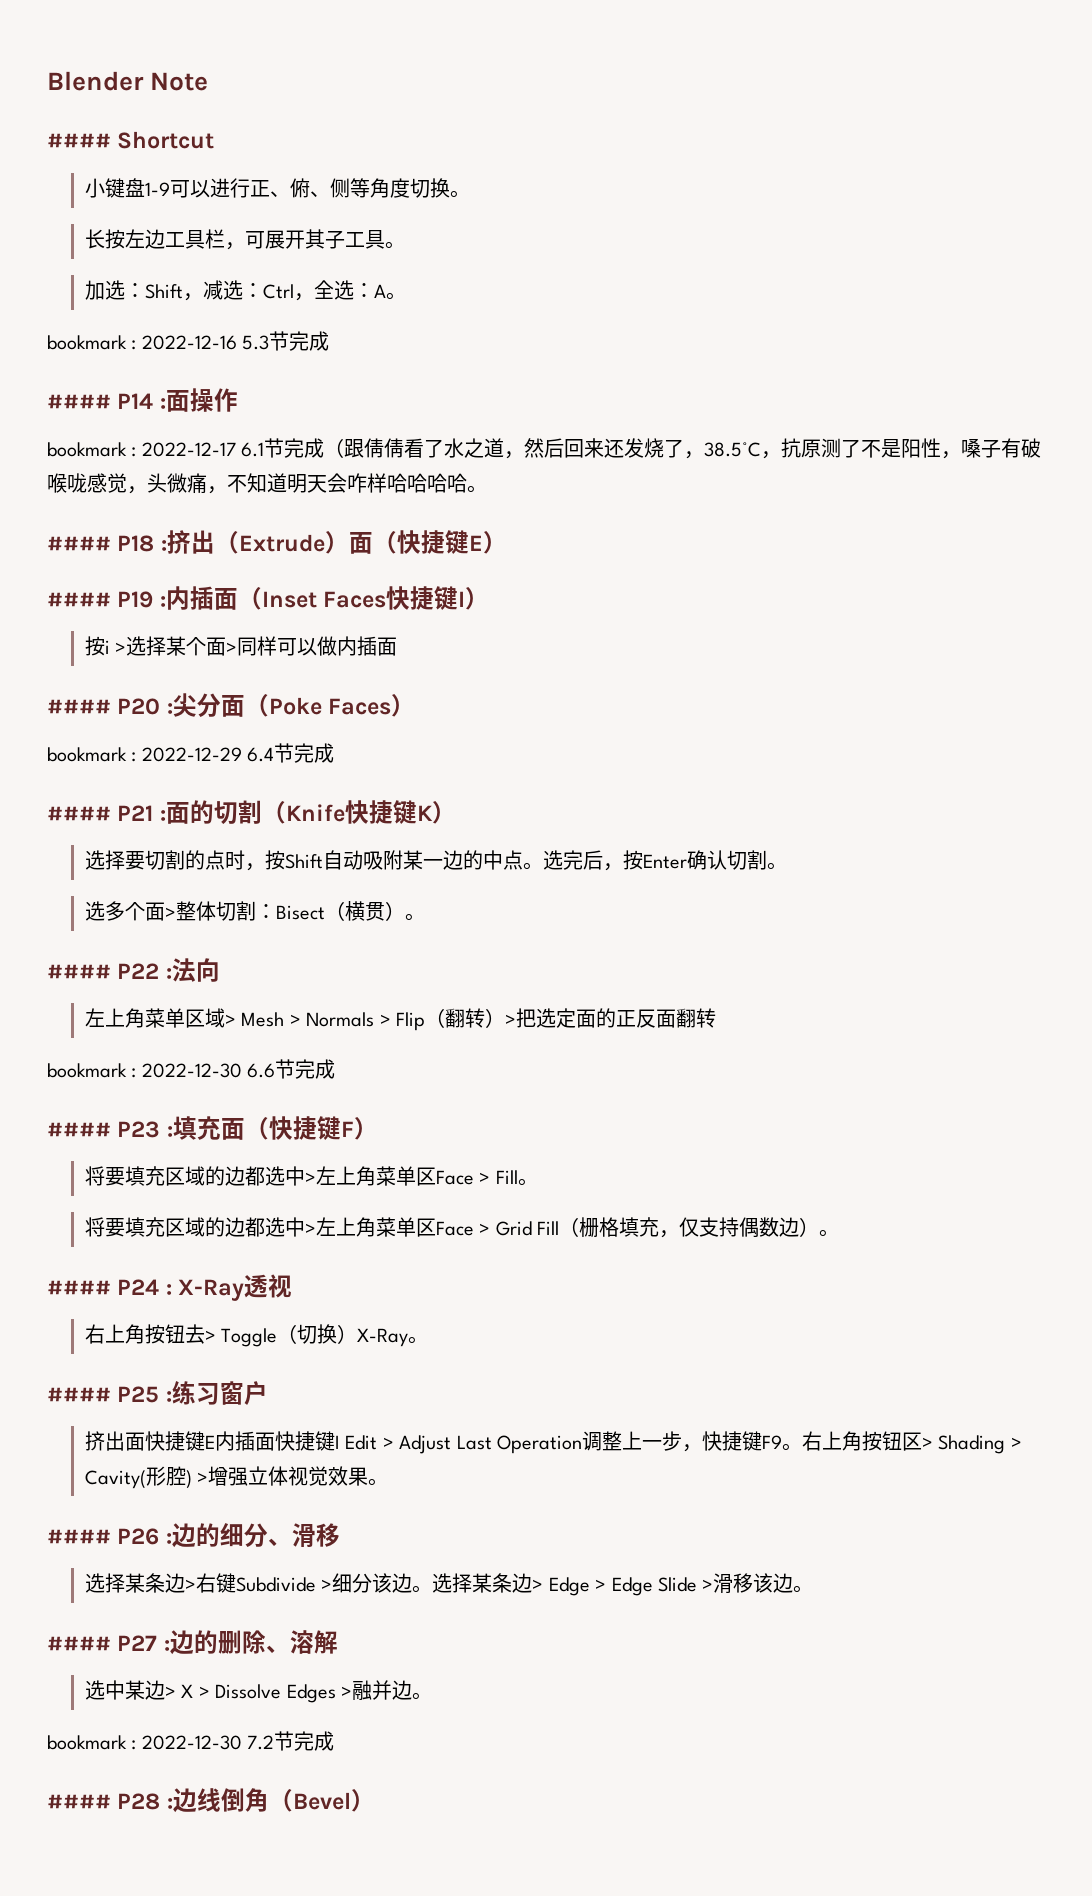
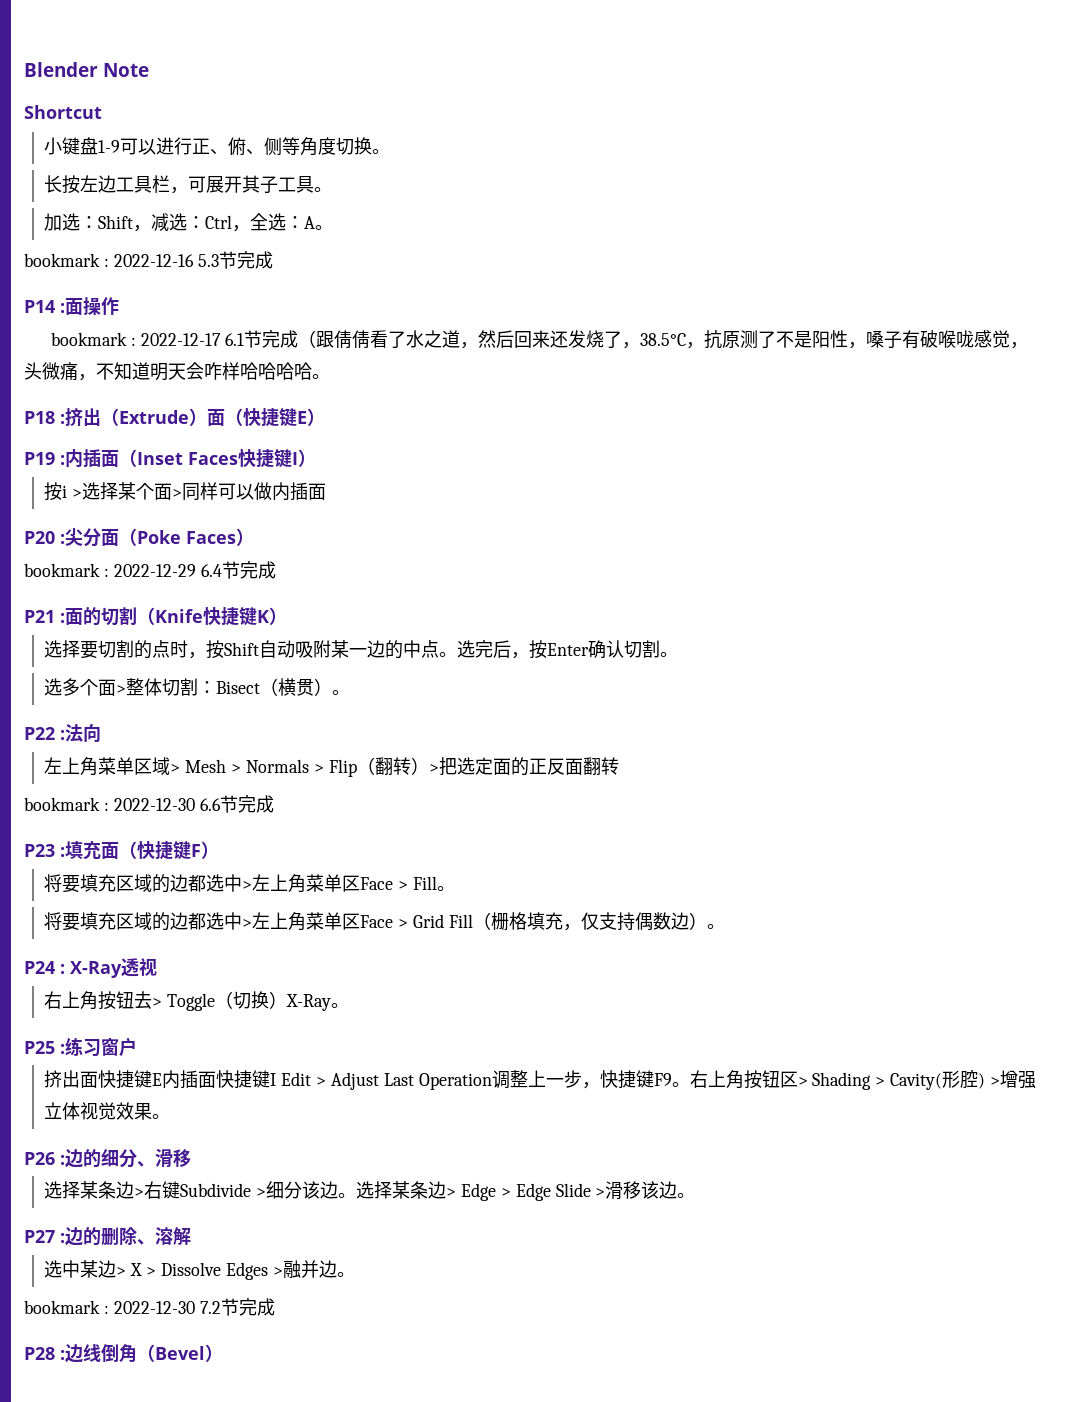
- #### Shortcut
+ Shortcut
- #### P14 :面操作
+ P14 :面操作
- #### P18 :挤出（Extrude）面（快捷键E）
+ P18 :挤出（Extrude）面（快捷键E）
- #### P19 :内插面（Inset Faces快捷键I）
+ P19 :内插面（Inset Faces快捷键I）
- #### P20 :尖分面（Poke Faces）
+ P20 :尖分面（Poke Faces）
- #### P21 :面的切割（Knife快捷键K）
+ P21 :面的切割（Knife快捷键K）
- #### P22 :法向
+ P22 :法向
- #### P23 :填充面（快捷键F）
+ P23 :填充面（快捷键F）
- #### P24 : X-Ray透视
+ P24 : X-Ray透视
- #### P25 :练习窗户
+ P25 :练习窗户
- #### P26 :边的细分、滑移
+ P26 :边的细分、滑移
- #### P27 :边的删除、溶解
+ P27 :边的删除、溶解
- #### P28 :边线倒角（Bevel）
+ P28 :边线倒角（Bevel）

